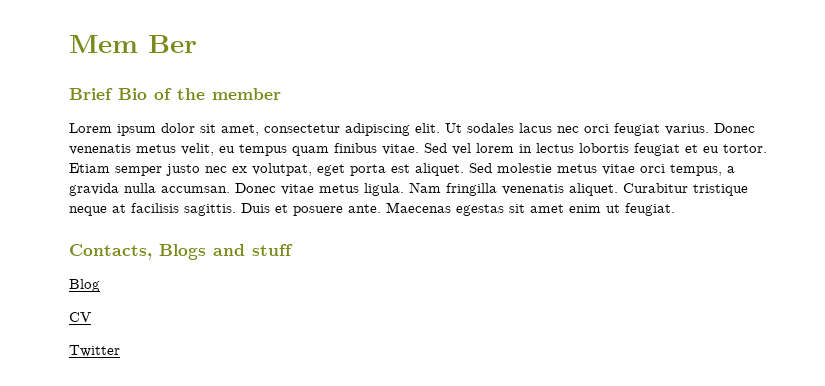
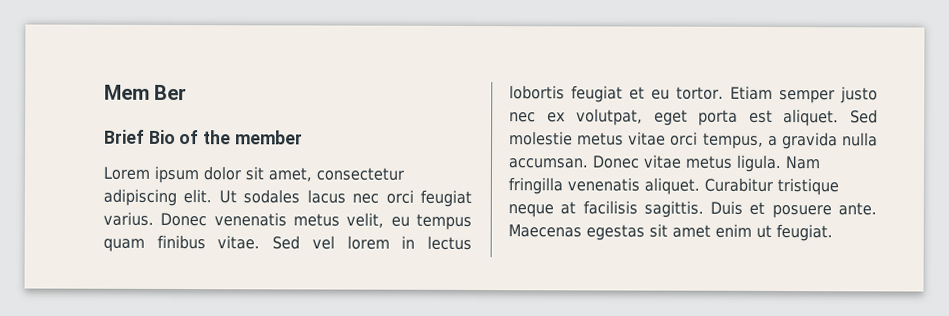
- Contacts, Blogs and stuff
- Blog
- CV
- Twitter

